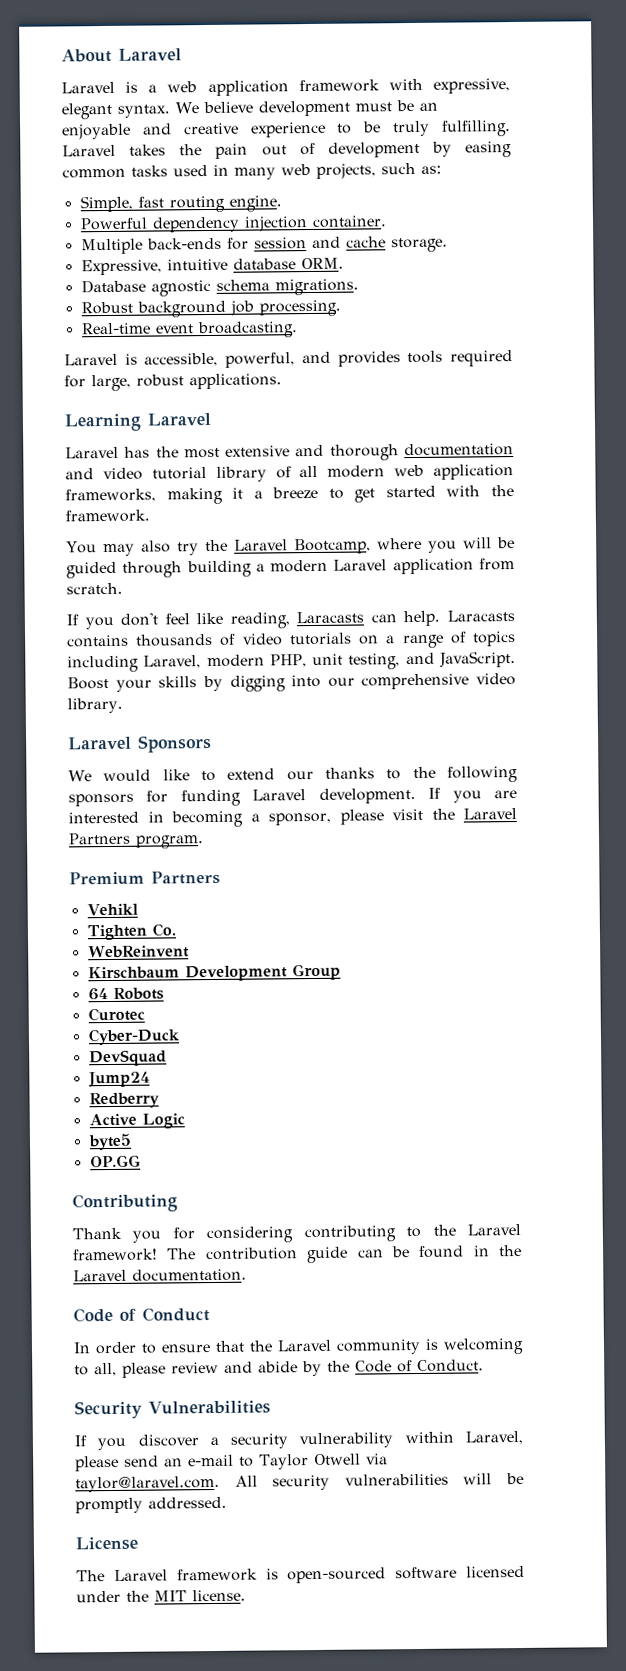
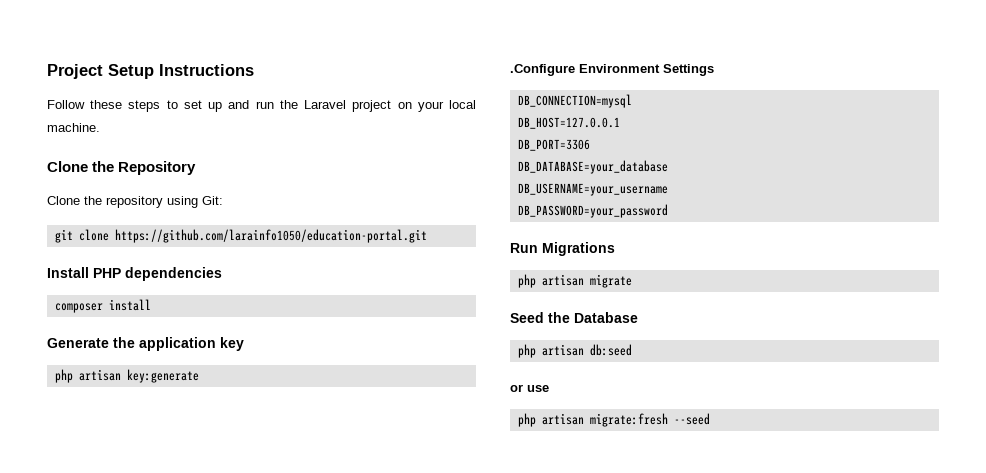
- About Laravel
- Laravel is a web application framework with expressive, elegant syntax. We believe development must be an enjoyable and creative experience to be truly fulfilling. Laravel takes the pain out of development by easing common tasks used in many web projects, such as:
- Simple, fast routing engine.
- Powerful dependency injection container.
- Multiple back-ends for session and cache storage.
- Expressive, intuitive database ORM.
- Database agnostic schema migrations.
- Robust background job processing.
- Real-time event broadcasting.
- Laravel is accessible, powerful, and provides tools required for large, robust applications.
- Learning Laravel
- Laravel has the most extensive and thorough documentation and video tutorial library of all modern web application frameworks, making it a breeze to get started with the framework.
- You may also try the Laravel Bootcamp, where you will be guided through building a modern Laravel application from scratch.
- If you don't feel like reading, Laracasts can help. Laracasts contains thousands of video tutorials on a range of topics including Laravel, modern PHP, unit testing, and JavaScript. Boost your skills by digging into our comprehensive video library.
- Laravel Sponsors
- We would like to extend our thanks to the following sponsors for funding Laravel development. If you are interested in becoming a sponsor, please visit the Laravel Partners program.
- Premium Partners
- Vehikl
- Tighten Co.
- WebReinvent
- Kirschbaum Development Group
- 64 Robots
- Curotec
- Cyber-Duck
- DevSquad
- Jump24
- Redberry
- Active Logic
- byte5
- OP.GG
- Contributing
- Thank you for considering contributing to the Laravel framework! The contribution guide can be found in the Laravel documentation.
- Code of Conduct
- In order to ensure that the Laravel community is welcoming to all, please review and abide by the Code of Conduct.
- Security Vulnerabilities
- If you discover a security vulnerability within Laravel, please send an e-mail to Taylor Otwell via taylor@laravel.com. All security vulnerabilities will be promptly addressed.
- License
- The Laravel framework is open-sourced software licensed under the MIT license.
+ Project Setup Instructions
+ Follow these steps to set up and run the Laravel project on your local machine.
+ Clone the Repository
+ Clone the repository using Git:
+ git clone https://github.com/larainfo1050/education-portal.git
+ Install PHP dependencies
+ composer install
+ Generate the application key
+ php artisan key:generate
+ .Configure Environment Settings
+ DB_CONNECTION=mysql
+ DB_HOST=127.0.0.1
+ DB_PORT=3306
+ DB_DATABASE=your_database
+ DB_USERNAME=your_username
+ DB_PASSWORD=your_password
+ Run Migrations
+ php artisan migrate
+ Seed the Database
+ php artisan db:seed
+ or use
+ php artisan migrate:fresh --seed

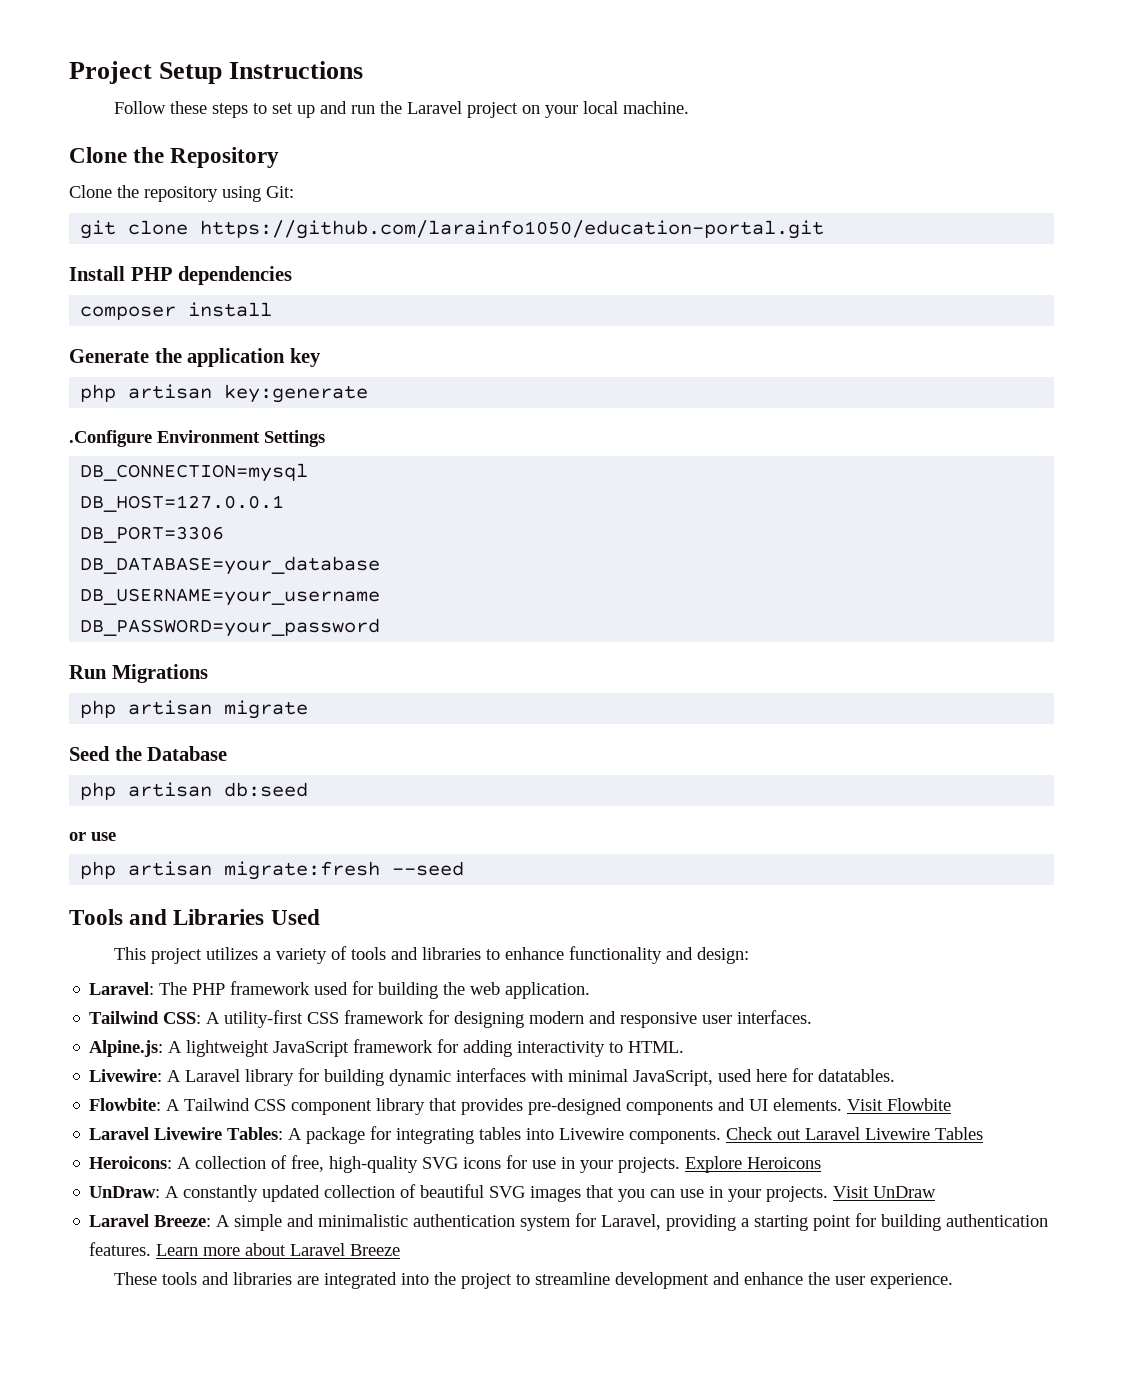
+ Tools and Libraries Used
+ This project utilizes a variety of tools and libraries to enhance functionality and design:
+ Laravel: The PHP framework used for building the web application.
+ Tailwind CSS: A utility-first CSS framework for designing modern and responsive user interfaces.
+ Alpine.js: A lightweight JavaScript framework for adding interactivity to HTML.
+ Livewire: A Laravel library for building dynamic interfaces with minimal JavaScript, used here for datatables.
+ Flowbite: A Tailwind CSS component library that provides pre-designed components and UI elements. Visit Flowbite
+ Laravel Livewire Tables: A package for integrating tables into Livewire components. Check out Laravel Livewire Tables
+ Heroicons: A collection of free, high-quality SVG icons for use in your projects. Explore Heroicons
+ UnDraw: A constantly updated collection of beautiful SVG images that you can use in your projects. Visit UnDraw
+ Laravel Breeze: A simple and minimalistic authentication system for Laravel, providing a starting point for building authentication features. Learn more about Laravel Breeze
+ These tools and libraries are integrated into the project to streamline development and enhance the user experience.

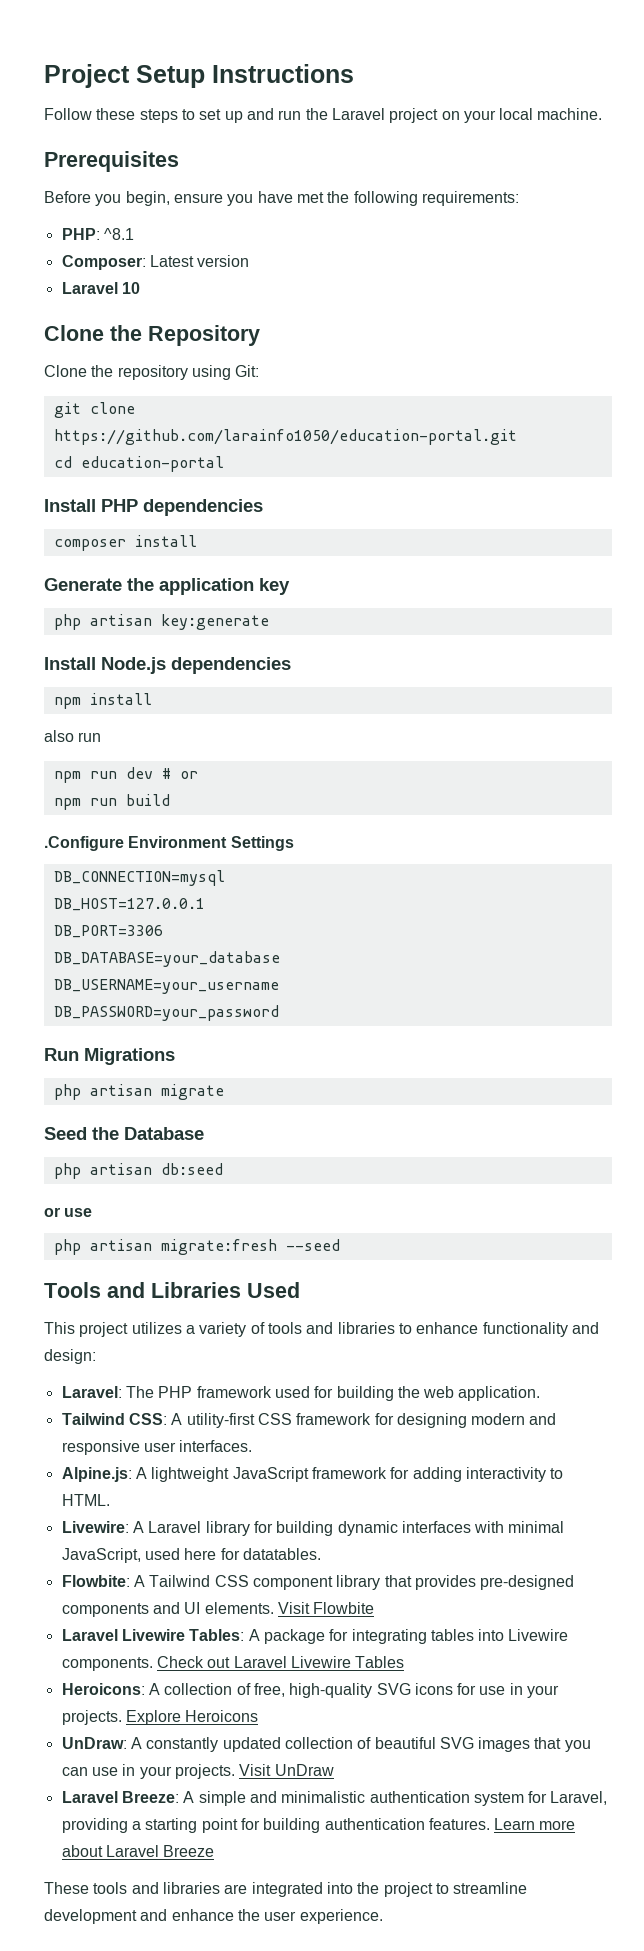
+ Prerequisites
+ Before you begin, ensure you have met the following requirements:
+ PHP: ^8.1
+ Composer: Latest version
+ Laravel 10
+ cd education-portal
+ Install Node.js dependencies
+ npm install
+ also run
+ npm run dev # or
+ npm run build

